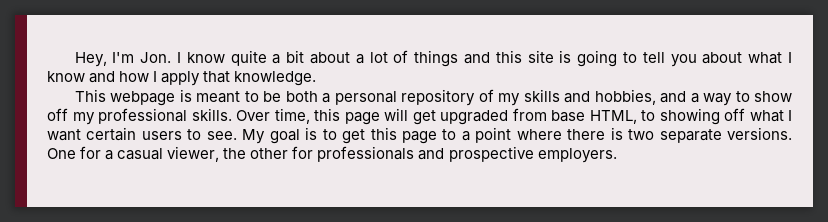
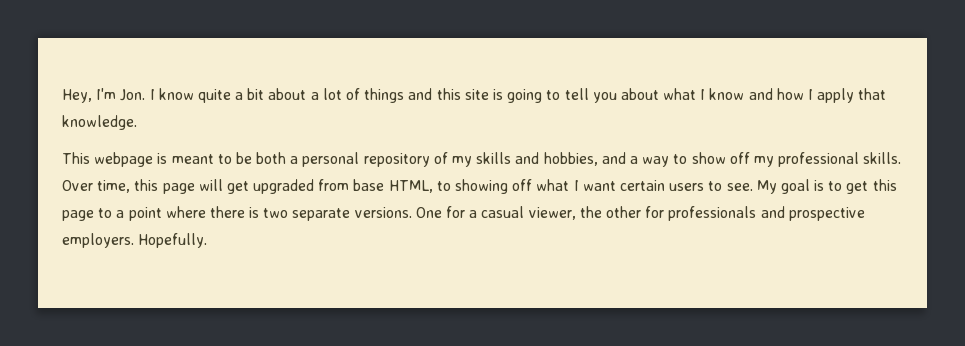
+ Hopefully.

